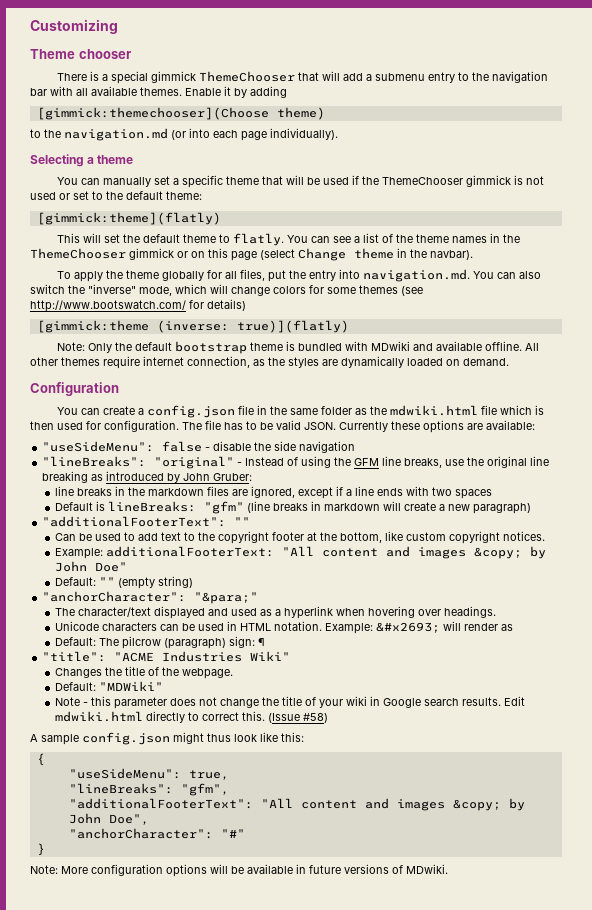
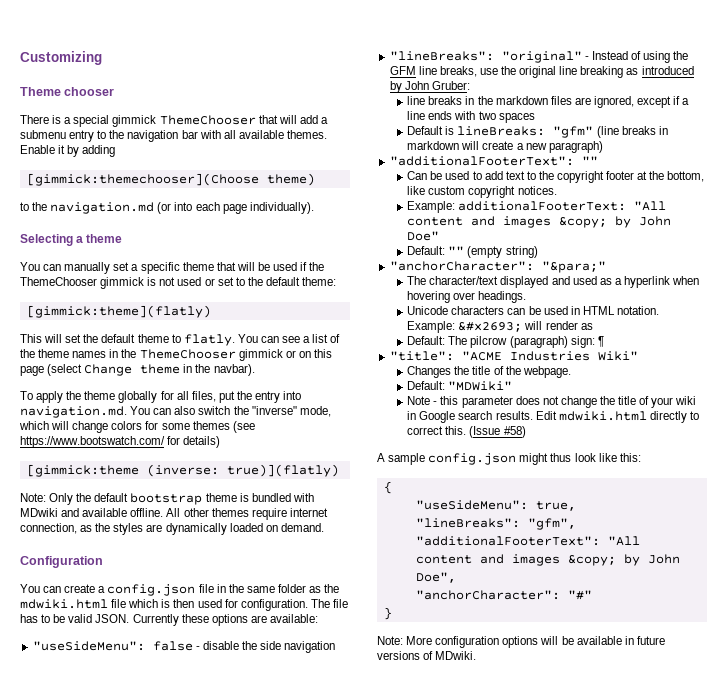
- To apply the theme globally for all files, put the entry into navigation.md. You can also switch the "inverse" mode, which will change colors for some themes (see http://www.bootswatch.com/ for details)
+ To apply the theme globally for all files, put the entry into navigation.md. You can also switch the "inverse" mode, which will change colors for some themes (see https://www.bootswatch.com/ for details)

